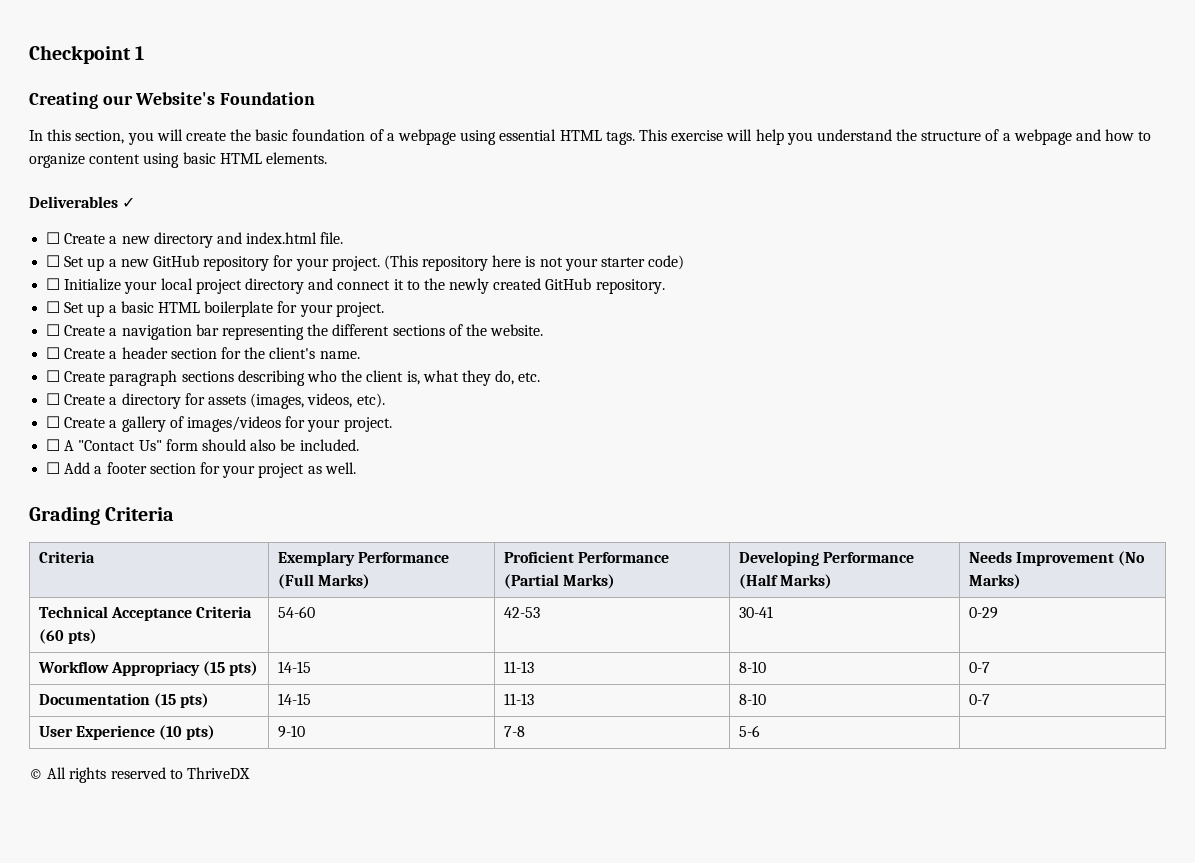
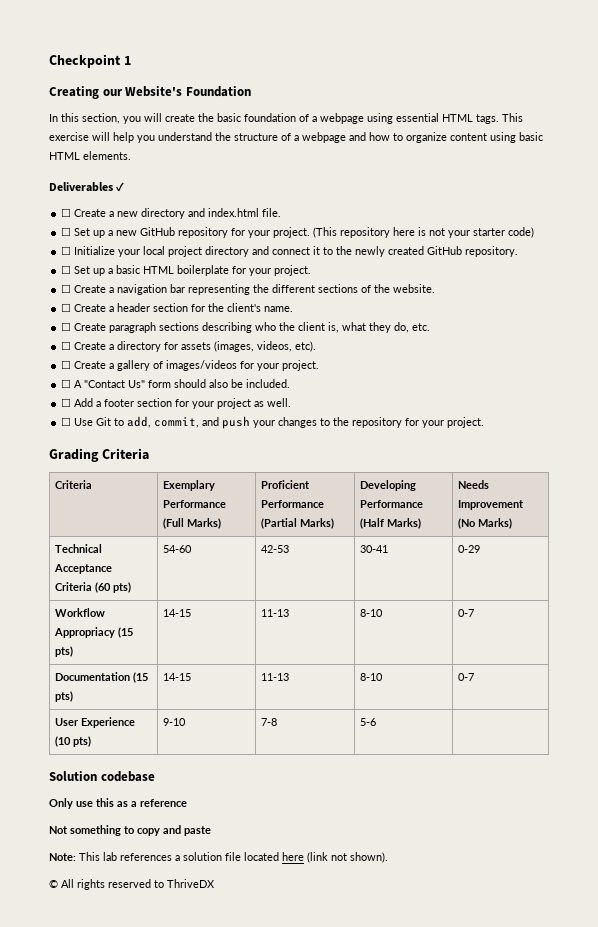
+ ☐ Use Git to add, commit, and push your changes to the repository for your project.
+ Solution codebase
+ Only use this as a reference
+ Not something to copy and paste
+ Note: This lab references a solution file located here (link not shown).

